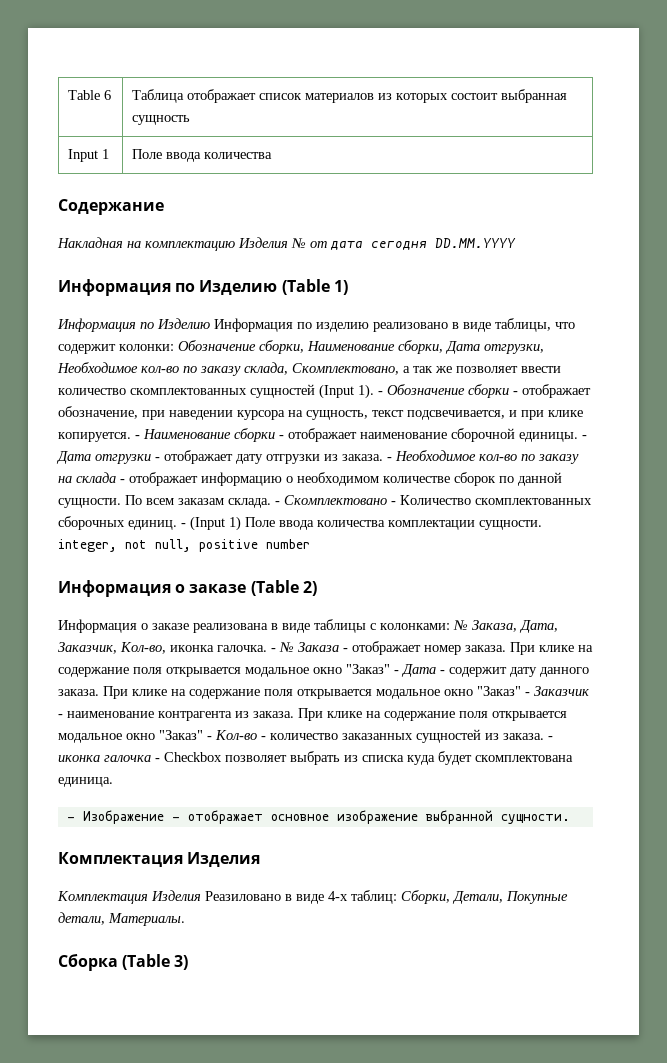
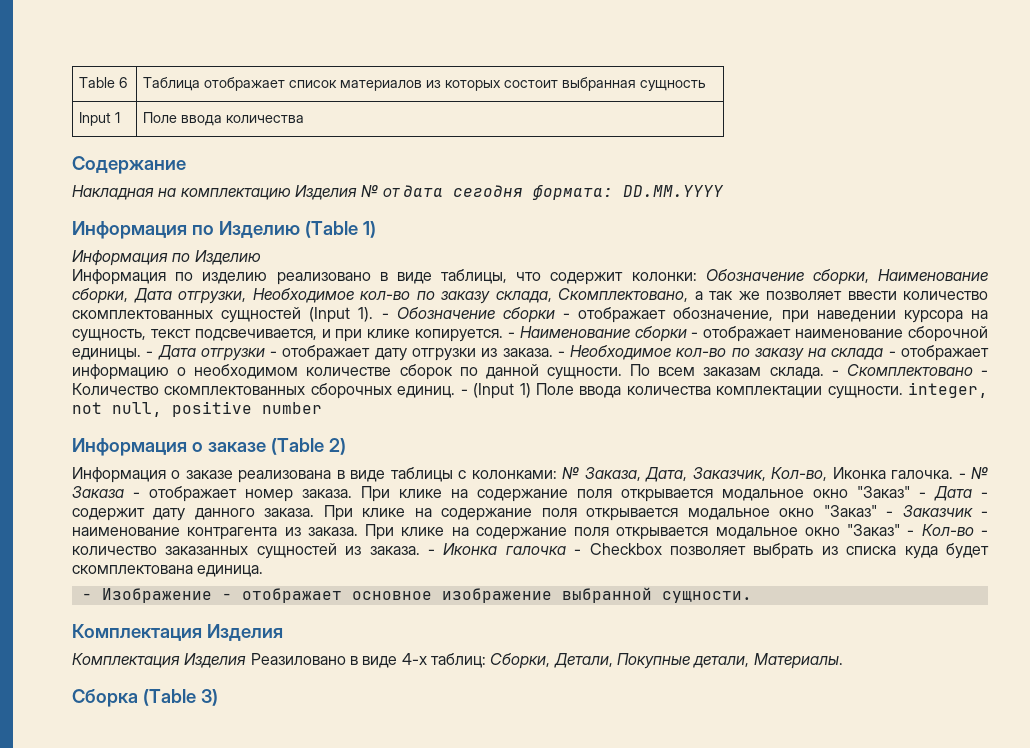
- Накладная на комплектацию Изделия № от дата сегодня DD.MM.YYYY
+ Накладная на комплектацию Изделия № от дата сегодня формата: DD.MM.YYYY
  Информация по Изделию (Table 1)
- Информация по Изделию Информация по изделию реализовано в виде таблицы, что содержит колонки: Обозначение сборки, Наименование сборки, Дата отгрузки, Необходимое кол-во по заказу склада, Скомплектовано, а так же позволяет ввести количество скомплектованных сущностей (Input 1).
+ Информация по Изделию
+ Информация по изделию реализовано в виде таблицы, что содержит колонки: Обозначение сборки, Наименование сборки, Дата отгрузки, Необходимое кол-во по заказу склада, Скомплектовано, а так же позволяет ввести количество скомплектованных сущностей (Input 1).
- Информация о заказе реализована в виде таблицы с колонками: № Заказа, Дата, Заказчик, Кол-во, иконка галочка.
+ Информация о заказе реализована в виде таблицы с колонками: № Заказа, Дата, Заказчик, Кол-во, Иконка галочка.
- - иконка галочка - Checkbox позволяет выбрать из списка куда будет скомплектована единица.
+ - Иконка галочка - Checkbox позволяет выбрать из списка куда будет скомплектована единица.

